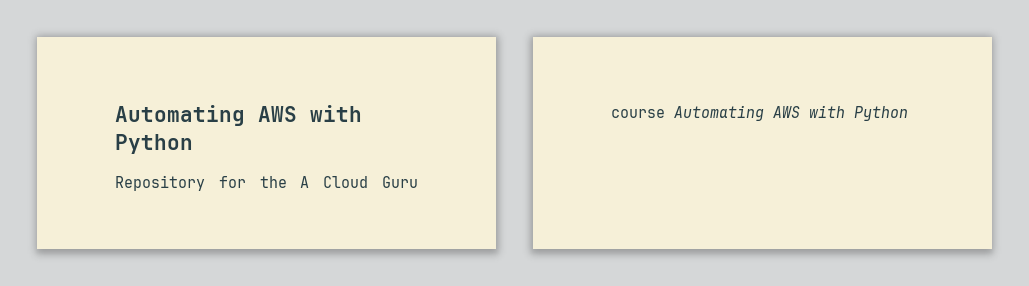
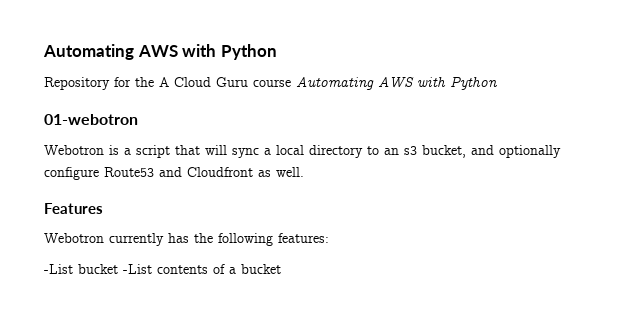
+ 01-webotron
+ Webotron is a script that will sync a local directory to an s3 bucket, and optionally configure Route53 and Cloudfront as well.
+ Features
+ Webotron currently has the following features:
+ -List bucket -List contents of a bucket

